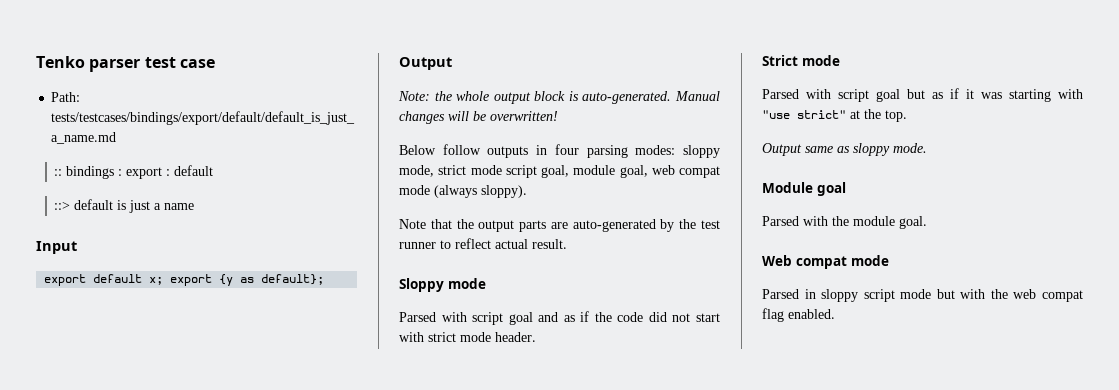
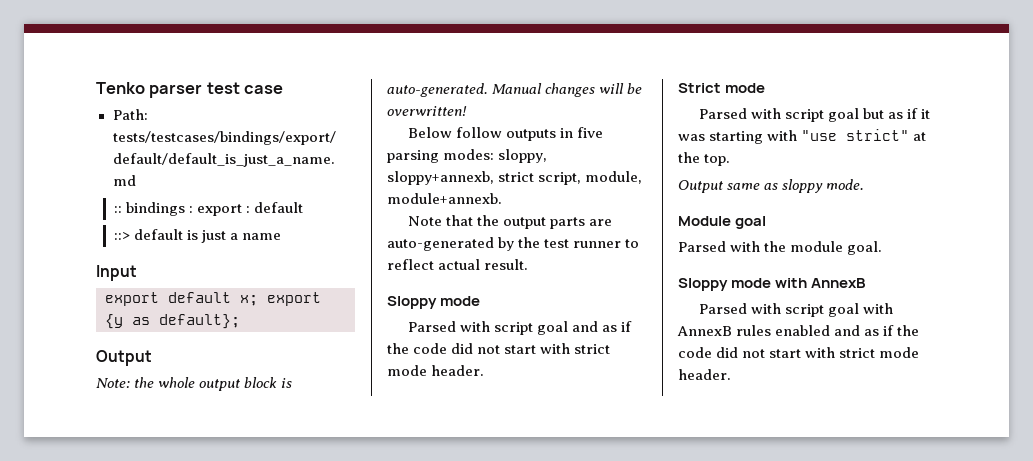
- Below follow outputs in four parsing modes: sloppy mode, strict mode script goal, module goal, web compat mode (always sloppy).
+ Below follow outputs in five parsing modes: sloppy, sloppy+annexb, strict script, module, module+annexb.
- Web compat mode
- Parsed in sloppy script mode but with the web compat flag enabled.
+ Sloppy mode with AnnexB
+ Parsed with script goal with AnnexB rules enabled and as if the code did not start with strict mode header.

